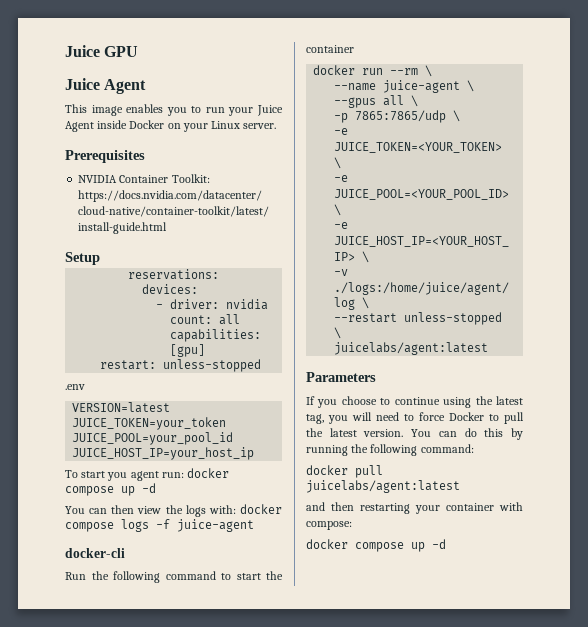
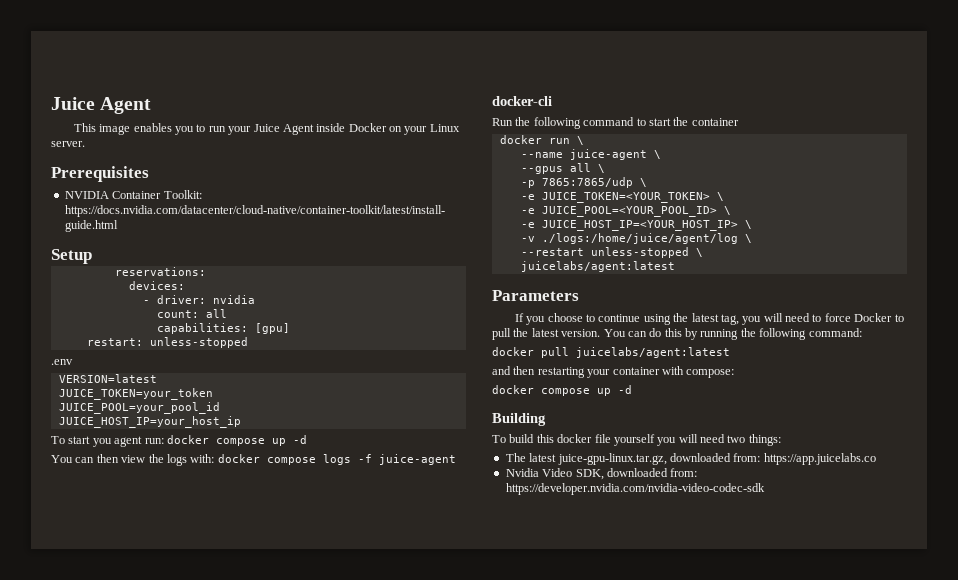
- Juice GPU
- docker run --rm \
+ docker run \
+ Building
+ To build this docker file yourself you will need two things:
+ The latest juice-gpu-linux.tar.gz, downloaded from: https://app.juicelabs.co
+ Nvidia Video SDK, downloaded from: https://developer.nvidia.com/nvidia-video-codec-sdk

